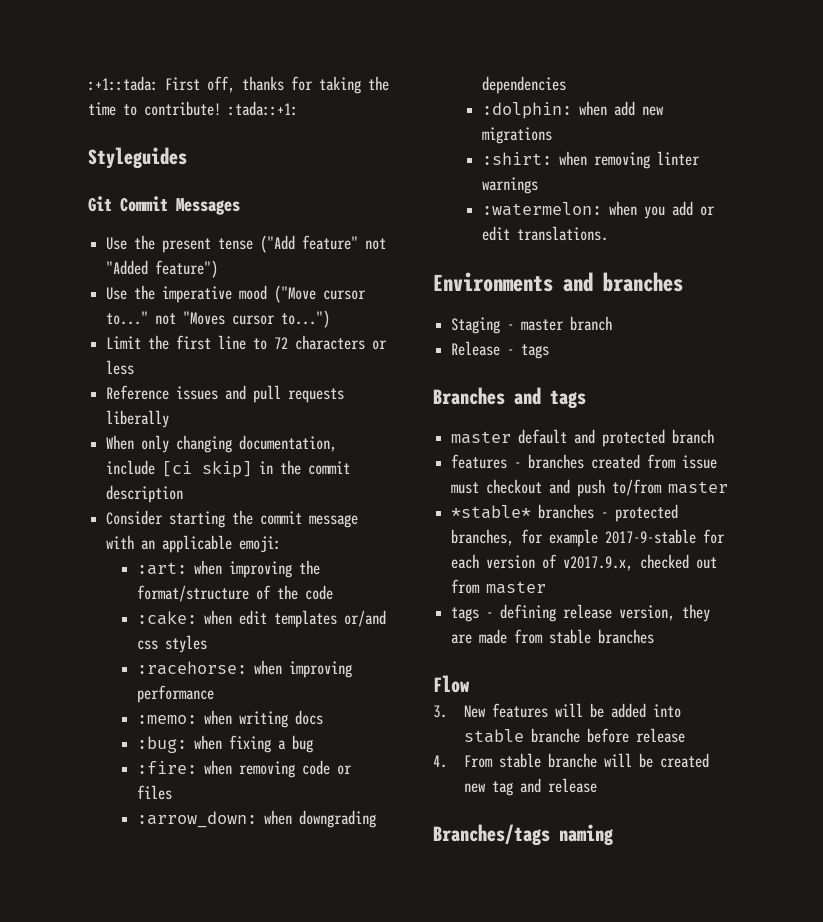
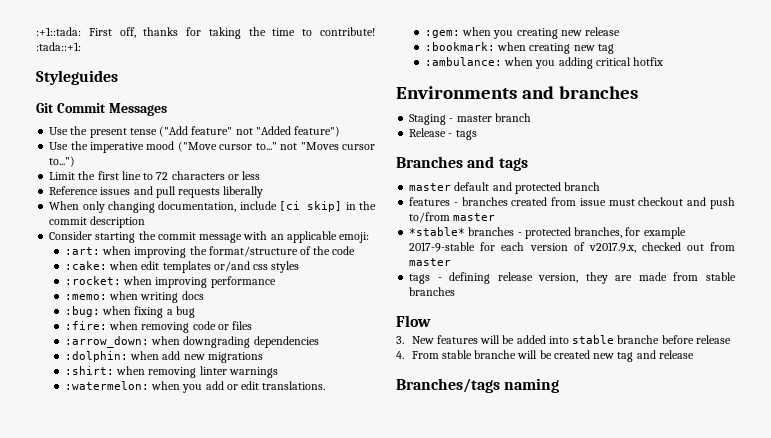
- :racehorse: when improving performance
+ :rocket: when improving performance
+ :gem: when you creating new release
+ :bookmark: when creating new tag
+ :ambulance: when you adding critical hotfix

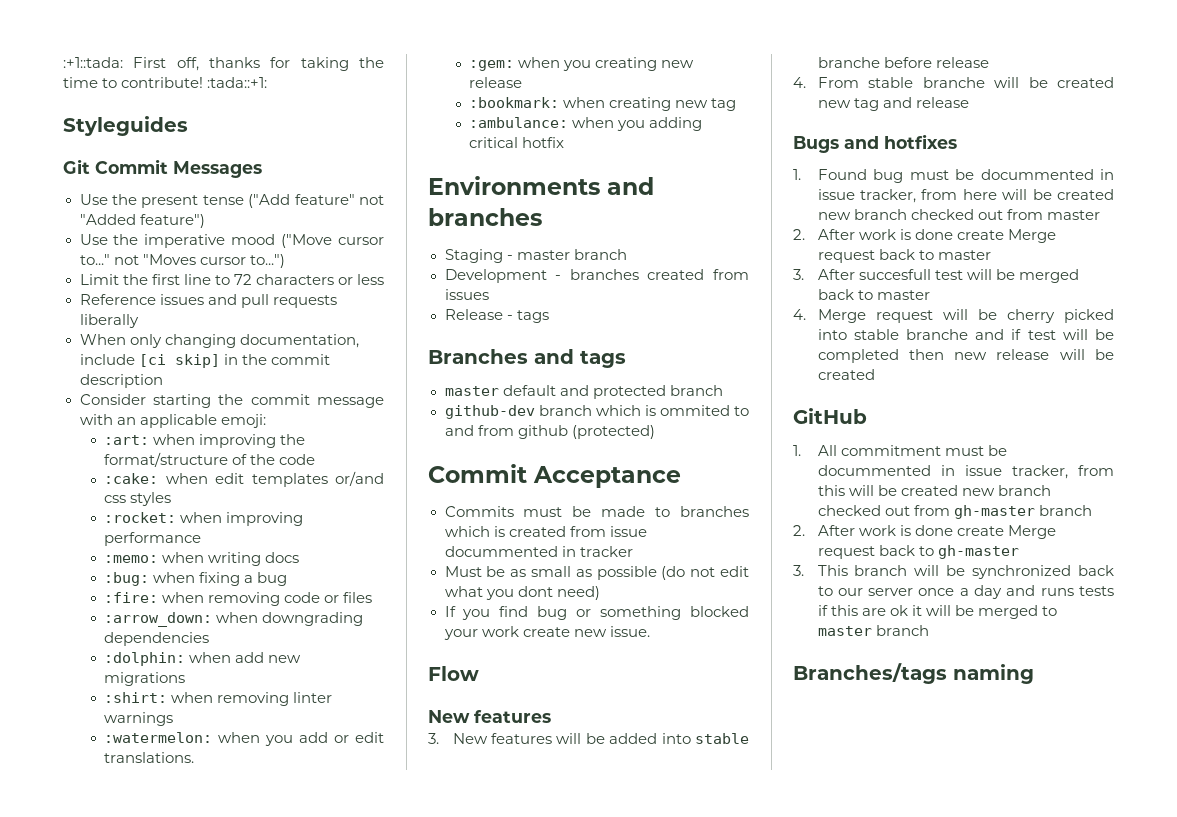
+ Development - branches created from issues
- features - branches created from issue must checkout and push to/from master
- *stable* branches - protected branches, for example 2017-9-stable for each version of v2017.9.x, checked out from master
- tags - defining release version, they are made from stable branches
+ github-dev branch which is ommited to and from github (protected)
+ Commit Acceptance
+ Commits must be made to branches which is created from issue docummented in tracker
+ Must be as small as possible (do not edit what you dont need)
+ If you find bug or something blocked your work create new issue.
  Flow
+ New features
+ Bugs and hotfixes
+ 1. Found bug must be docummented in issue tracker, from here will be created new branch checked out from master
+ 2. After work is done create Merge request back to master
+ 3. After succesfull test will be merged back to master
+ 4. Merge request will be cherry picked into stable branche and if test will be completed then new release will be created
+ GitHub
+ 1. All commitment must be docummented in issue tracker, from this will be created new branch checked out from gh-master branch
+ 2. After work is done create Merge request back to gh-master
+ 3. This branch will be synchronized back to our server once a day and runs tests if this are ok it will be merged to master branch

